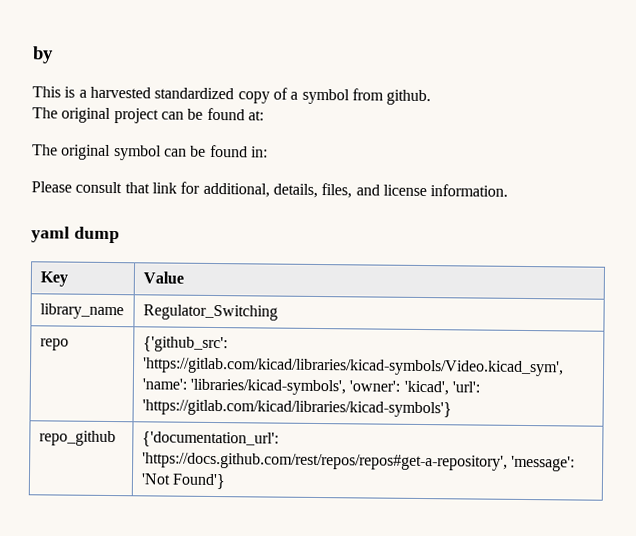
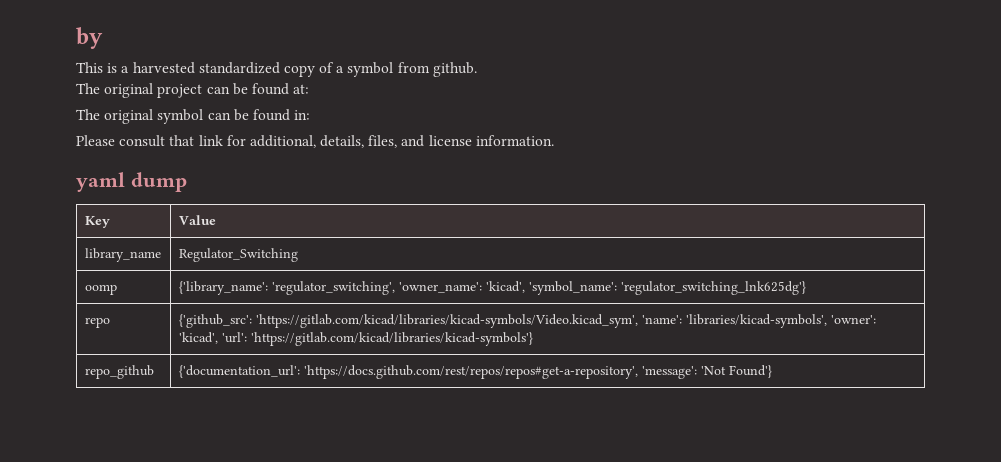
+ oomp | {'library_name': 'regulator_switching', 'owner_name': 'kicad', 'symbol_name': 'regulator_switching_lnk625dg'}

